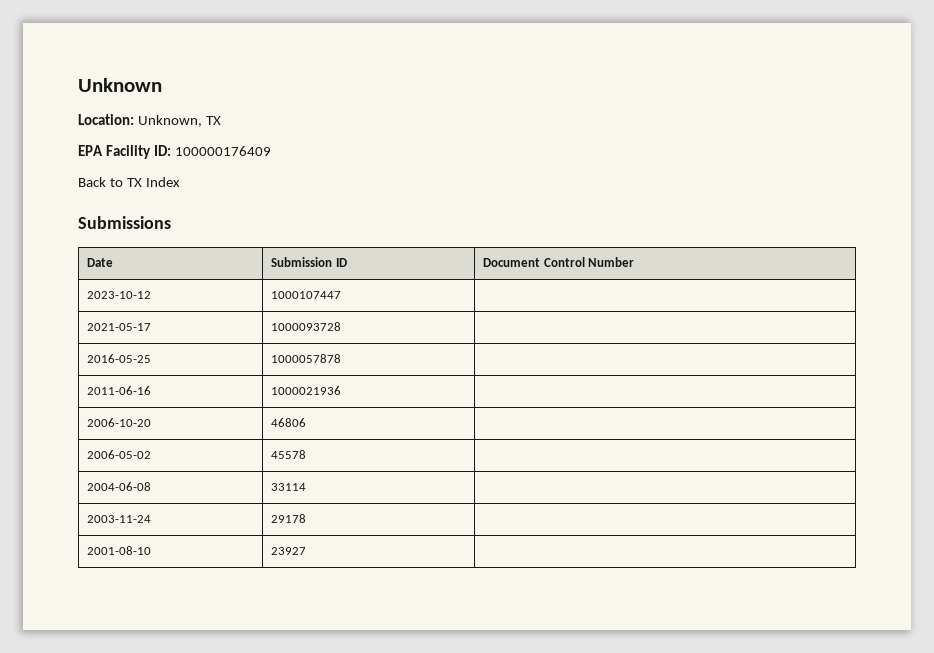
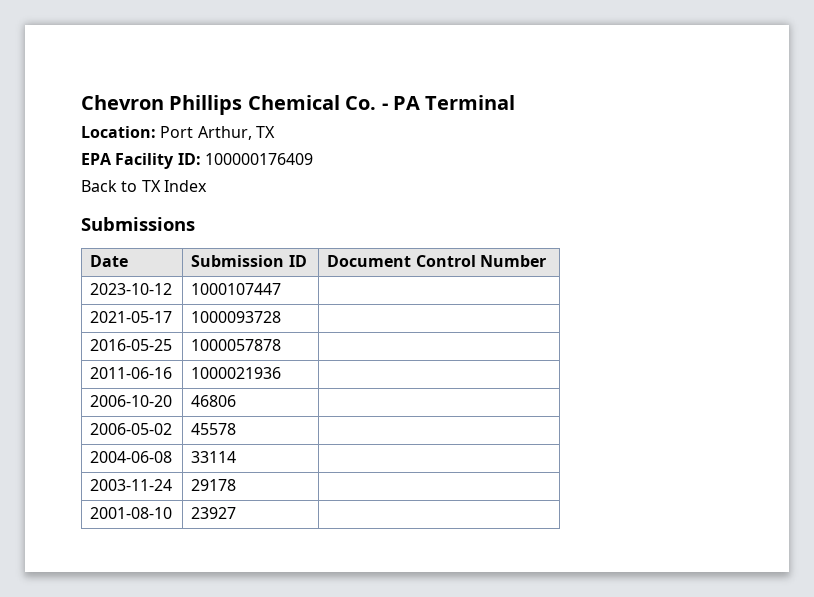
- Unknown
+ Chevron Phillips Chemical Co. - PA Terminal
- Location: Unknown, TX
+ Location: Port Arthur, TX

